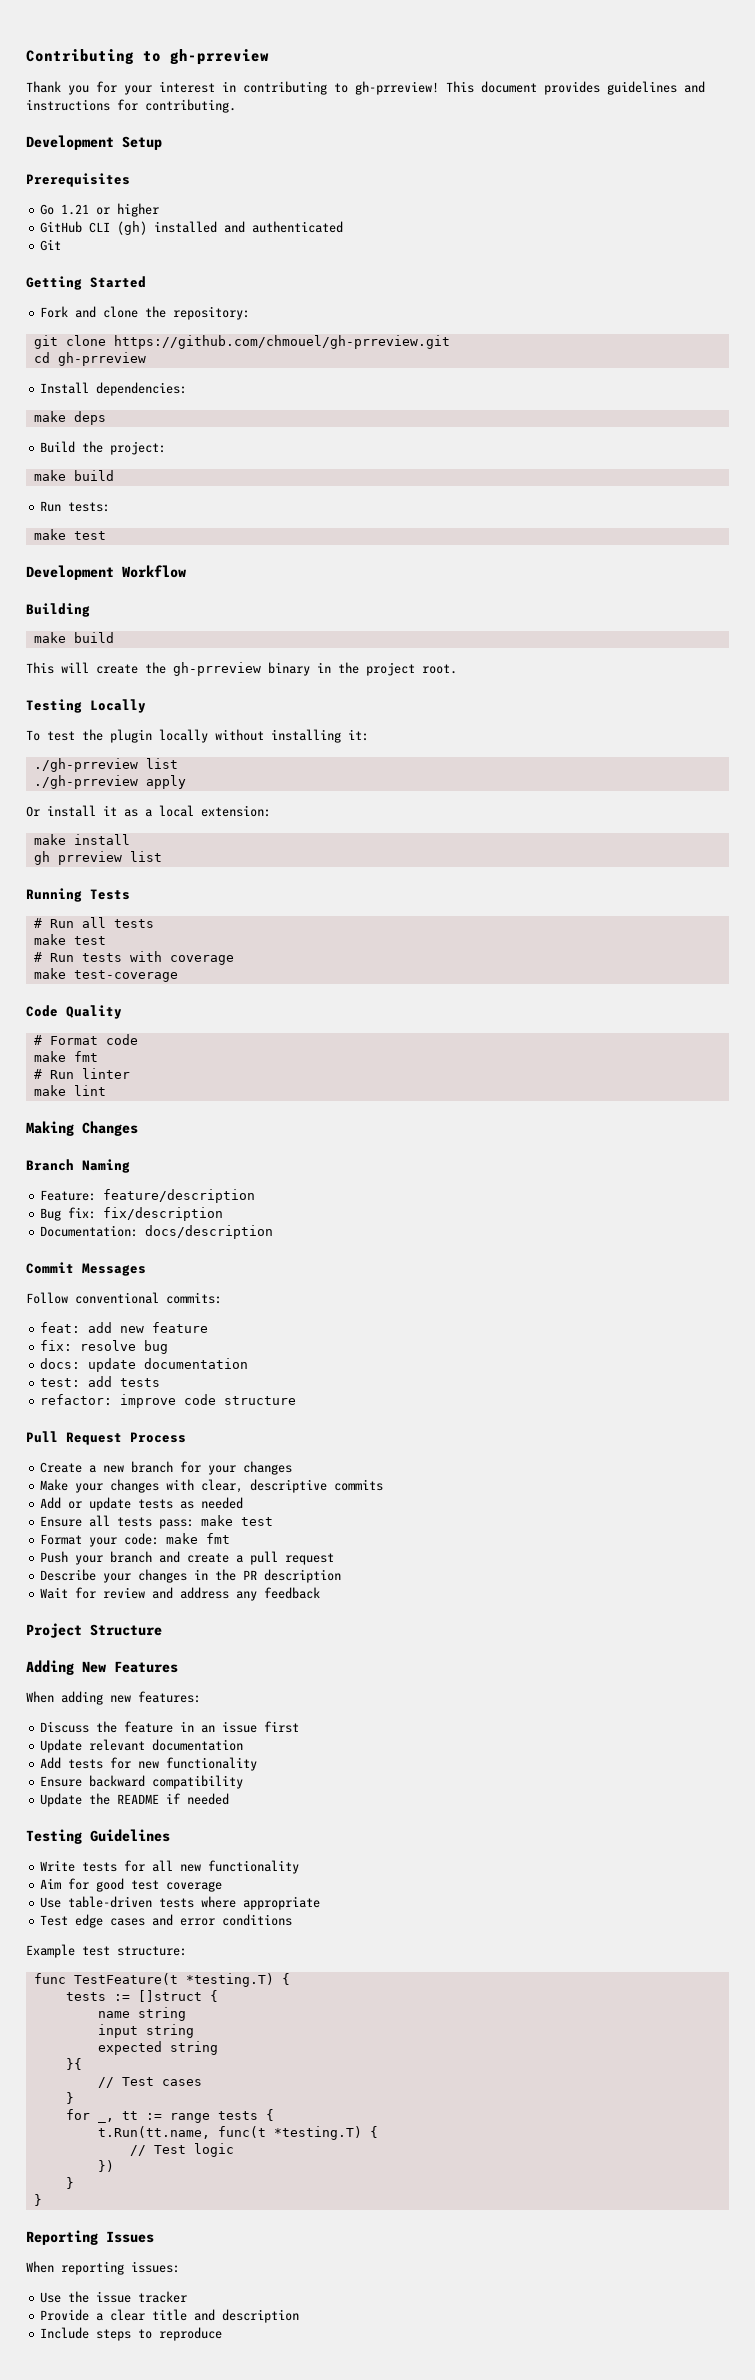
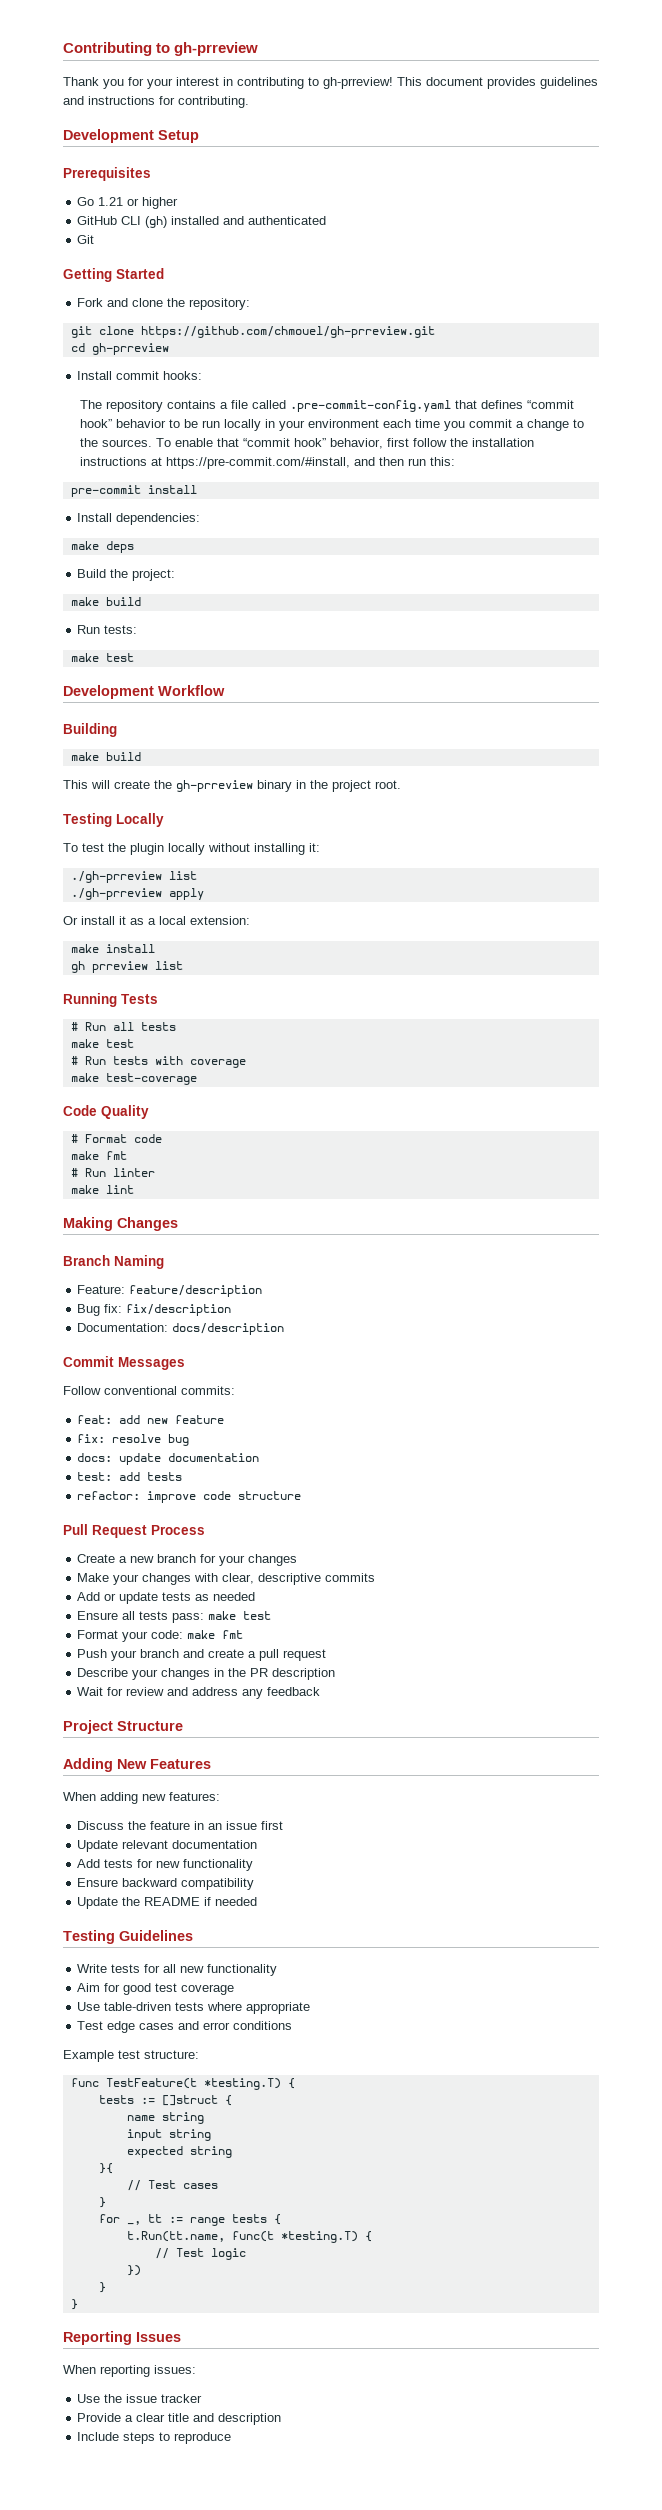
+ Install commit hooks:
+ The repository contains a file called .pre-commit-config.yaml that defines “commit hook” behavior to be run locally in your environment each time you commit a change to the sources. To enable that “commit hook” behavior, first follow the installation instructions at https://pre-commit.com/#install, and then run this:
+ pre-commit install

